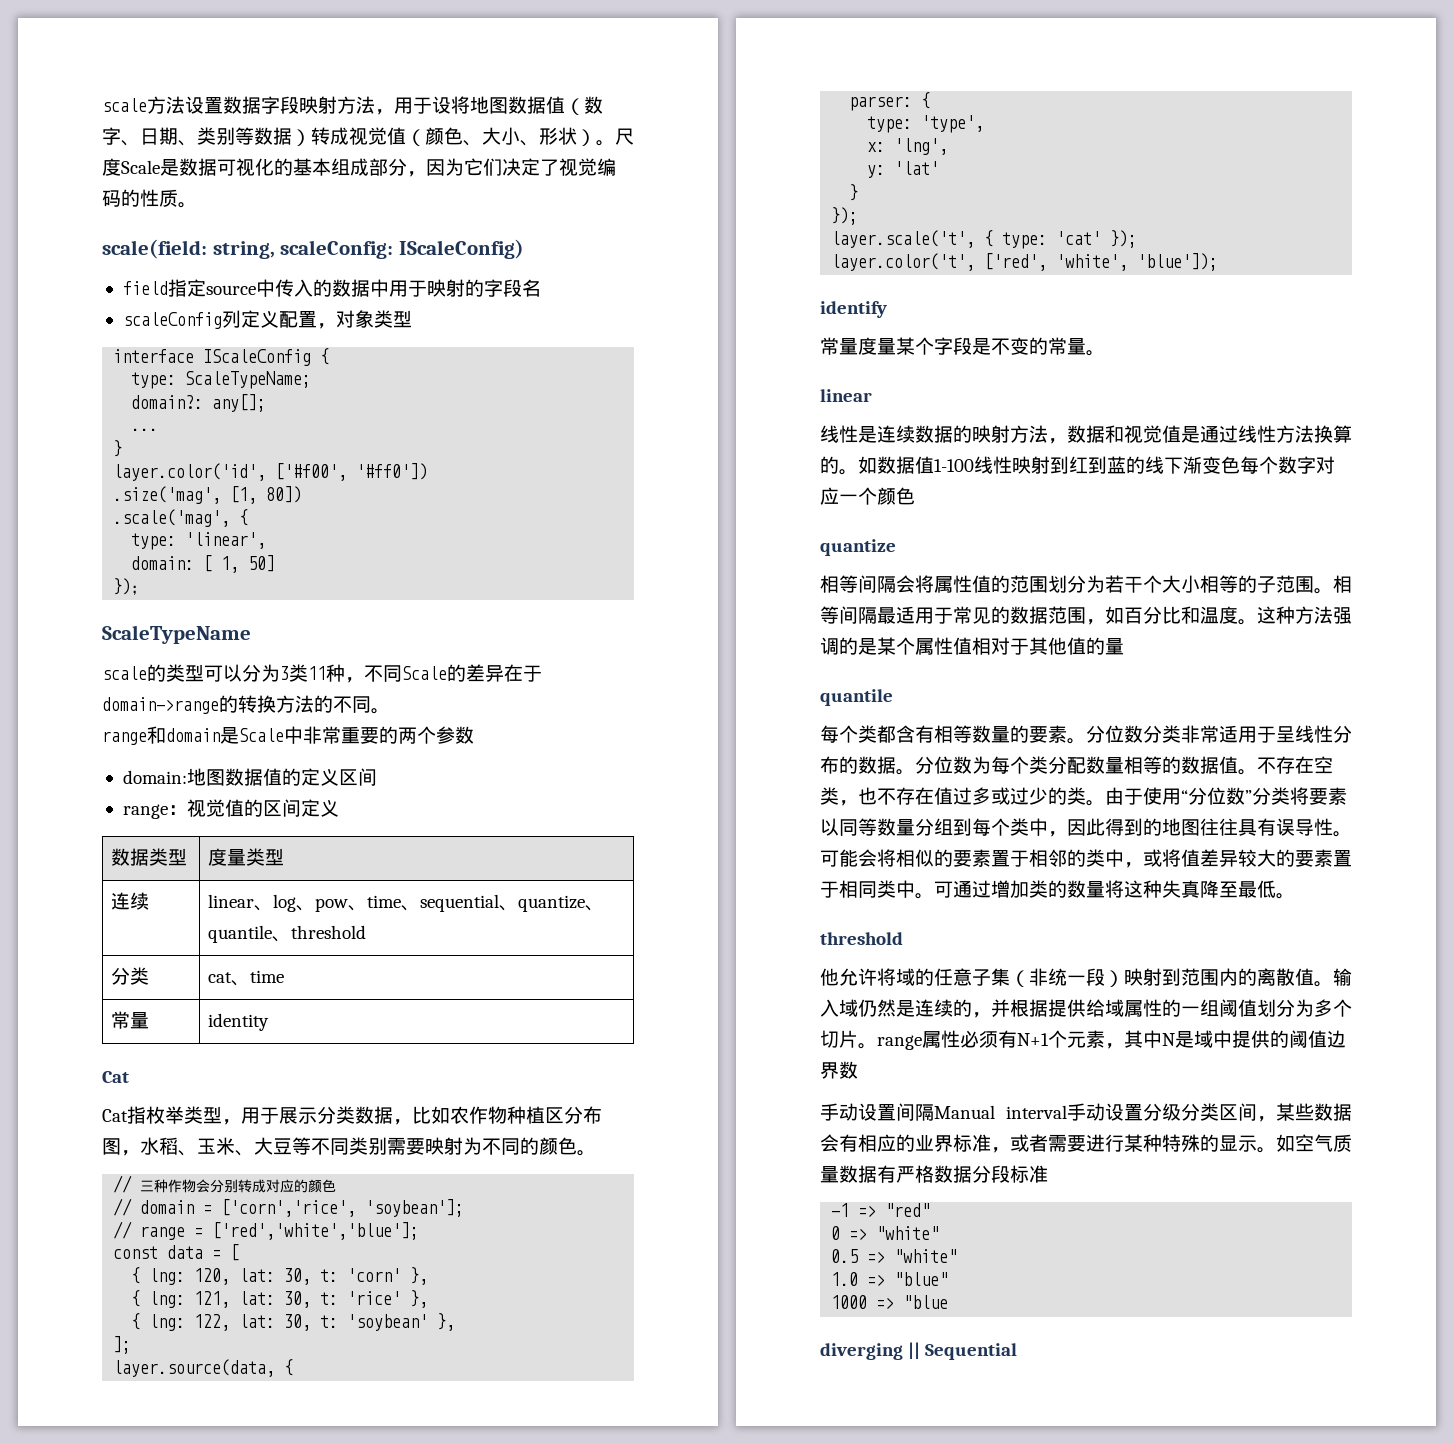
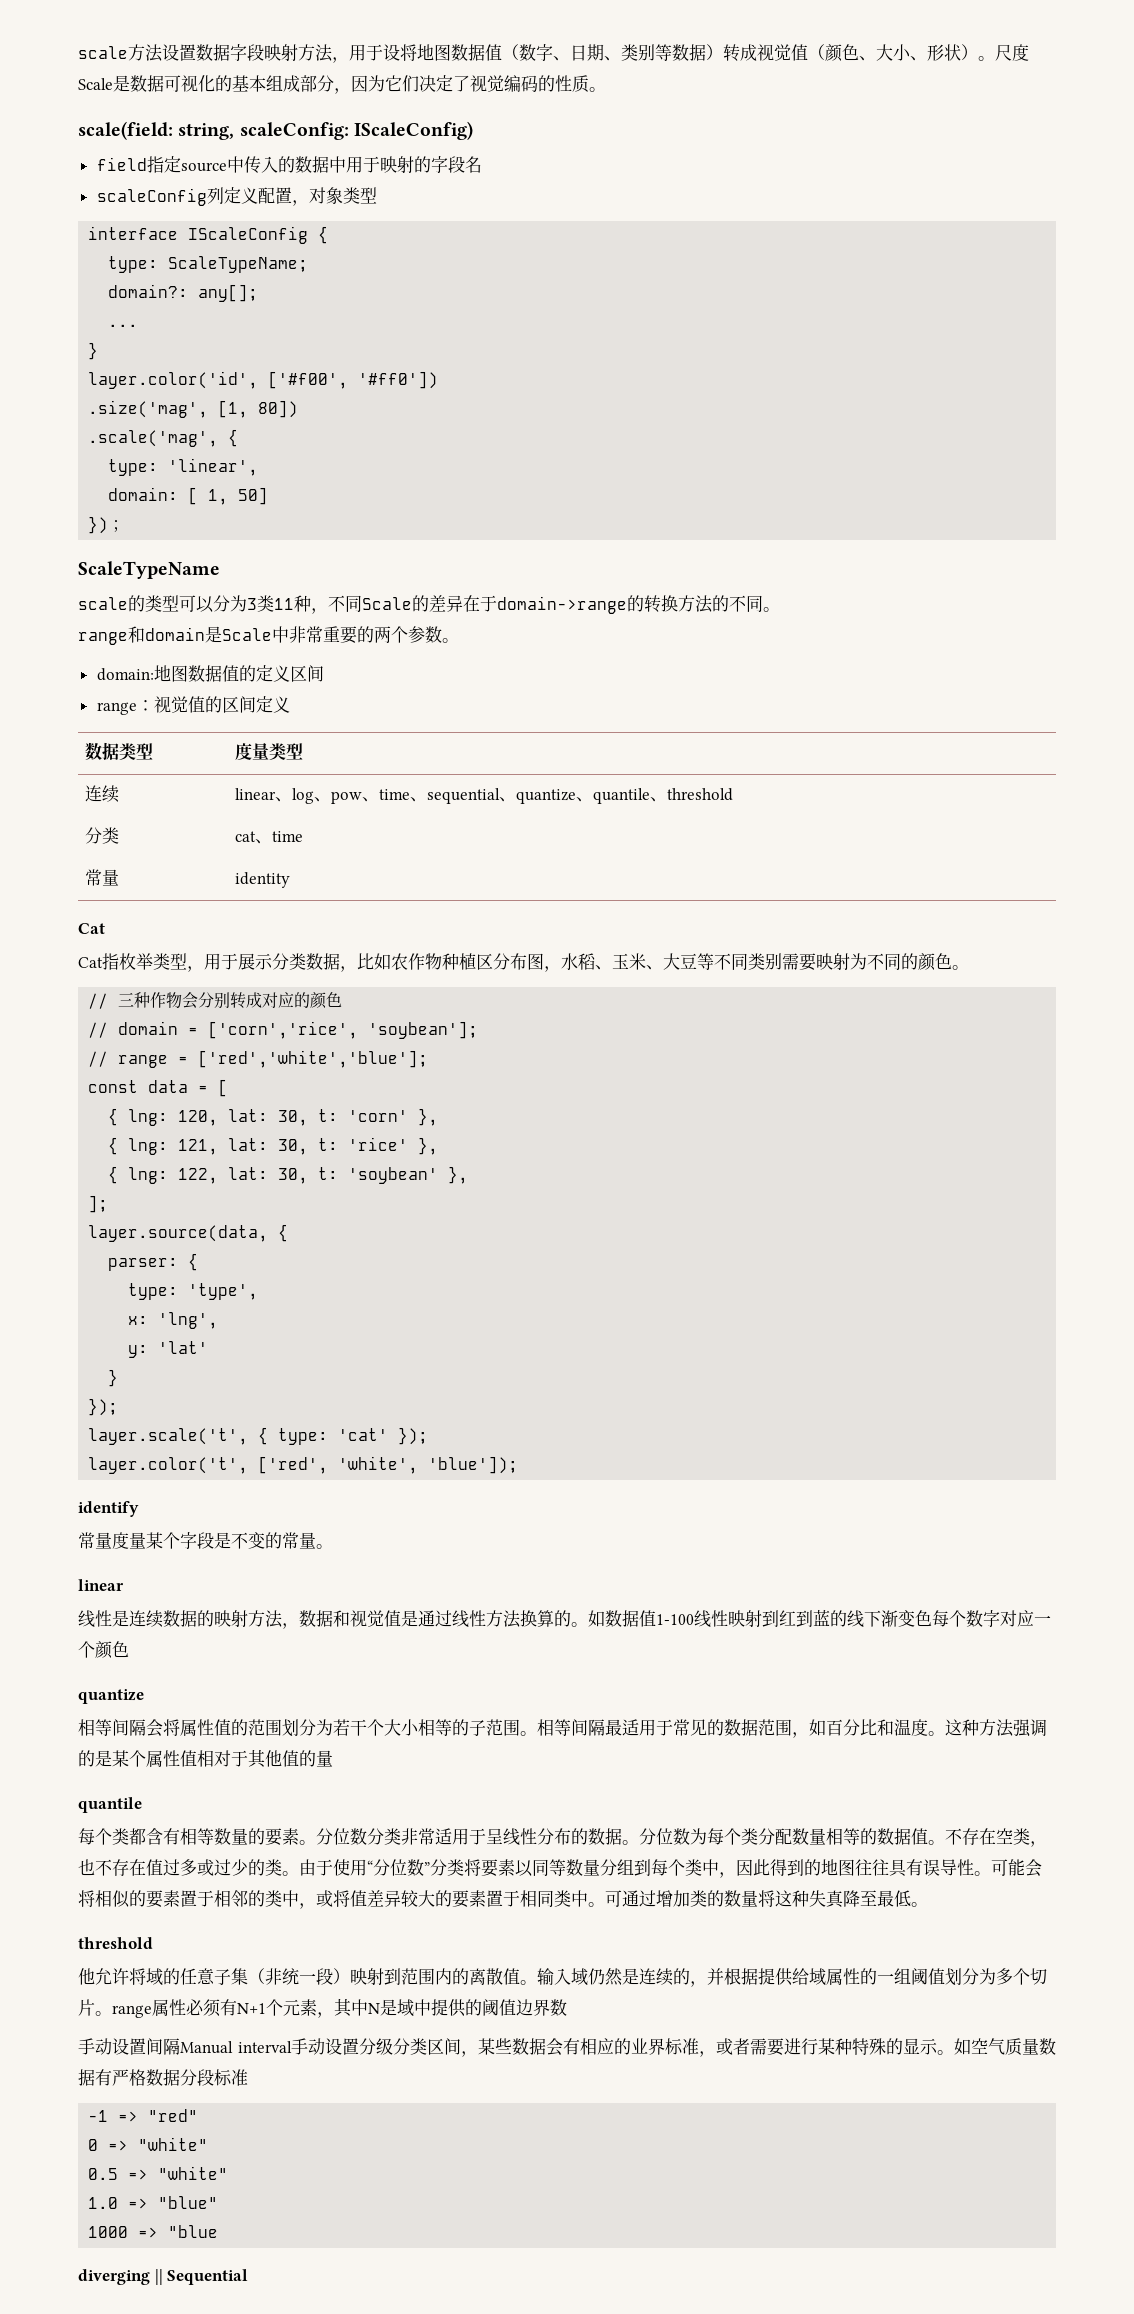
- range和domain是Scale中非常重要的两个参数
+ range和domain是Scale中非常重要的两个参数。

